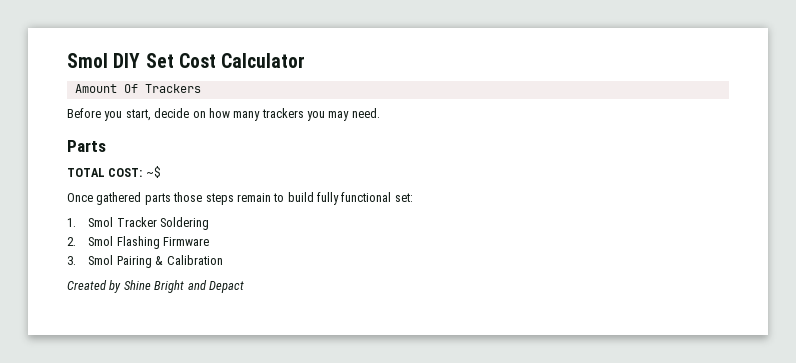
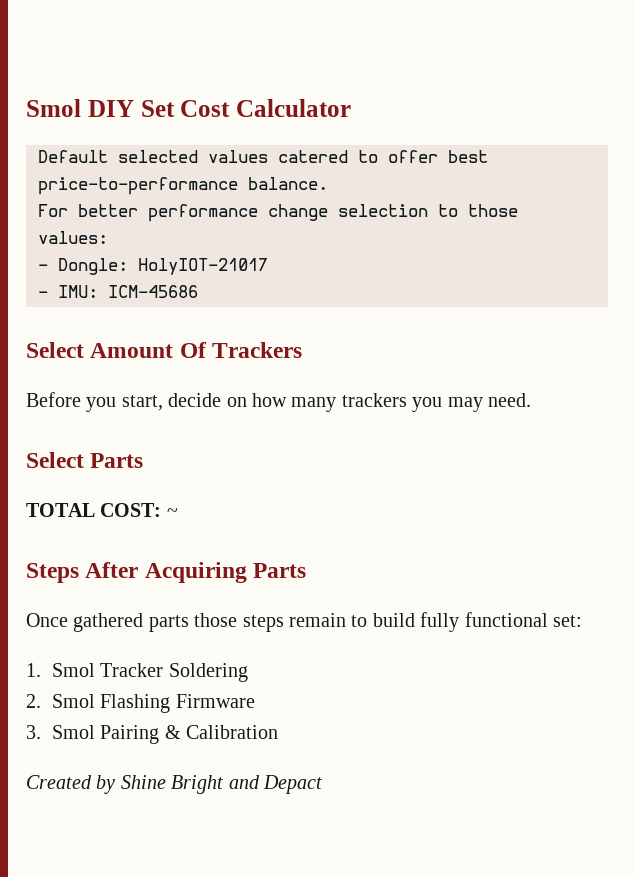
- Amount Of Trackers
+ Default selected values catered to offer best price-to-performance balance.
+ For better performance change selection to those values:
+ - Dongle: HolyIOT-21017
+ - IMU: ICM-45686
+ Select Amount Of Trackers
- Parts
+ Select Parts
- TOTAL COST: ~$
+ TOTAL COST: ~
+ Steps After Acquiring Parts

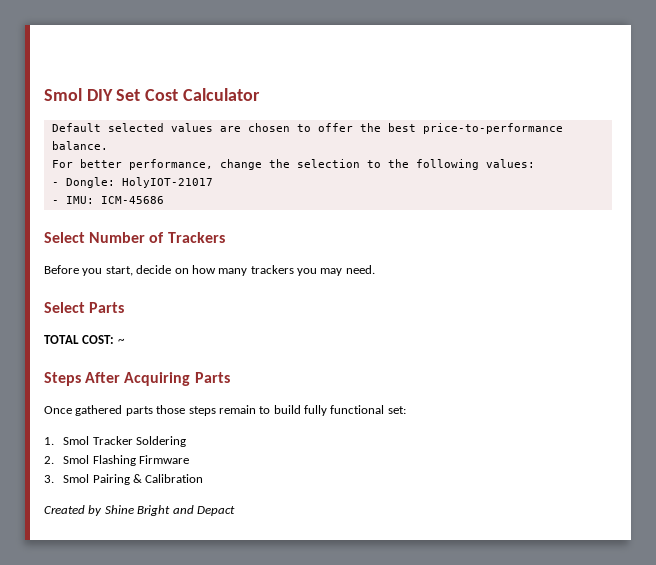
- Default selected values catered to offer best price-to-performance balance.
+ Default selected values are chosen to offer the best price-to-performance balance.
- For better performance change selection to those values:
+ For better performance, change the selection to the following values:
- Select Amount Of Trackers
+ Select Number of Trackers

